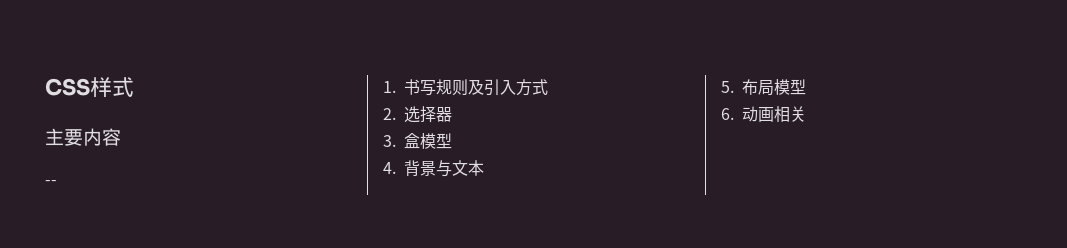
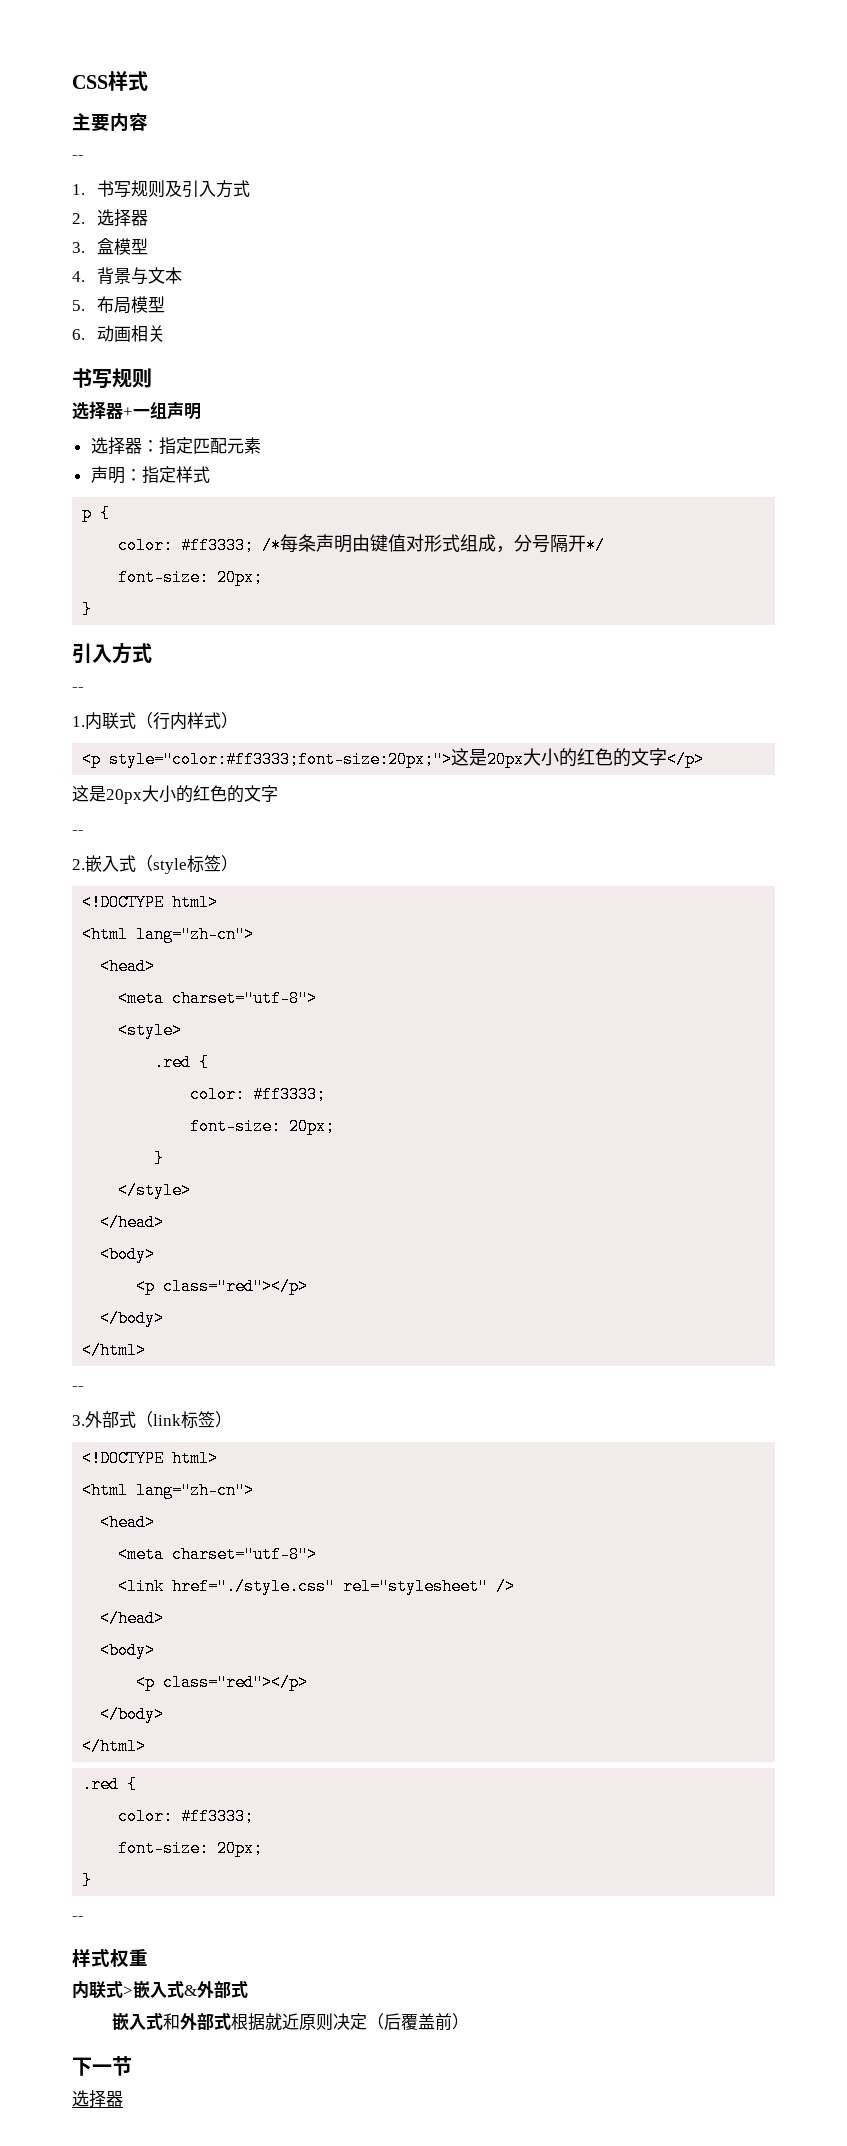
  6.动画相关
+ 书写规则
+ 选择器+一组声明
+ 选择器：指定匹配元素
+ 声明：指定样式
+ p {
+ color: #ff3333; /*每条声明由键值对形式组成，分号隔开*/
+ font-size: 20px;
+ }
+ 引入方式
+ --
+ 1.内联式（行内样式）
+ <p style="color:#ff3333;font-size:20px;">这是20px大小的红色的文字</p>
+ 这是20px大小的红色的文字
+ --
+ 2.嵌入式（style标签）
+ <!DOCTYPE html>
+ <html lang="zh-cn">
+ <head>
+ <meta charset="utf-8">
+ <style>
+ .red {
+ color: #ff3333;
+ font-size: 20px;
+ }
+ </style>
+ </head>
+ <body>
+ <p class="red"></p>
+ </body>
+ </html>
+ --
+ 3.外部式（link标签）
+ <!DOCTYPE html>
+ <html lang="zh-cn">
+ <head>
+ <meta charset="utf-8">
+ <link href="./style.css" rel="stylesheet" />
+ </head>
+ <body>
+ <p class="red"></p>
+ </body>
+ </html>
+ .red {
+ color: #ff3333;
+ font-size: 20px;
+ }
+ --
+ 样式权重
+ 内联式>嵌入式&外部式
+ 嵌入式和外部式根据就近原则决定（后覆盖前）
+ 下一节
+ 选择器

